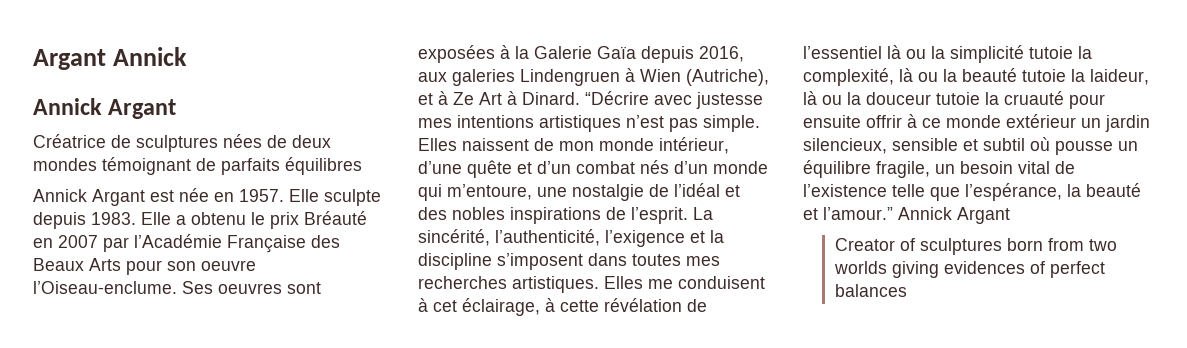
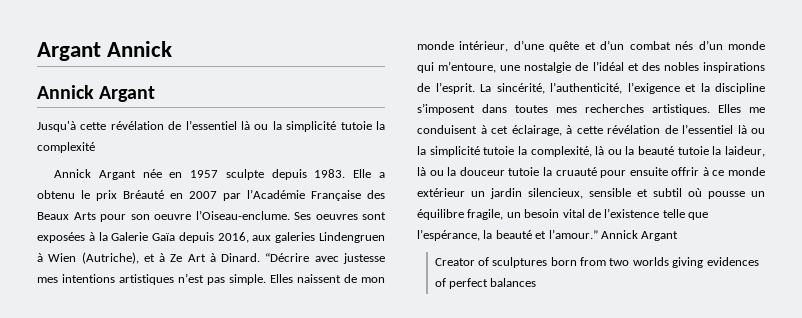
- Créatrice de sculptures nées de deux mondes témoignant de parfaits équilibres
- Annick Argant est née en 1957. Elle sculpte depuis 1983.
+ Jusqu'à cette révélation de l’essentiel là ou la simplicité tutoie la complexité
+ Annick Argant née en 1957 sculpte depuis 1983.

